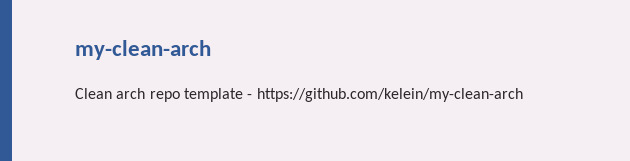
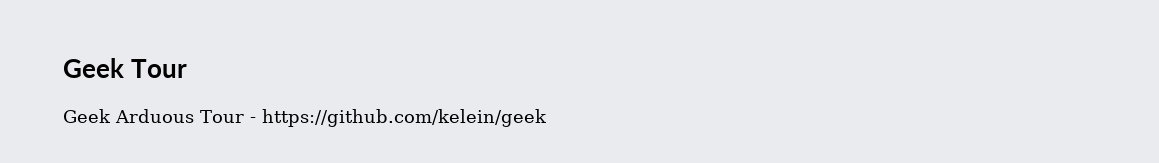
- my-clean-arch
- Clean arch repo template - https://github.com/kelein/my-clean-arch
+ Geek Tour
+ Geek Arduous Tour - https://github.com/kelein/geek

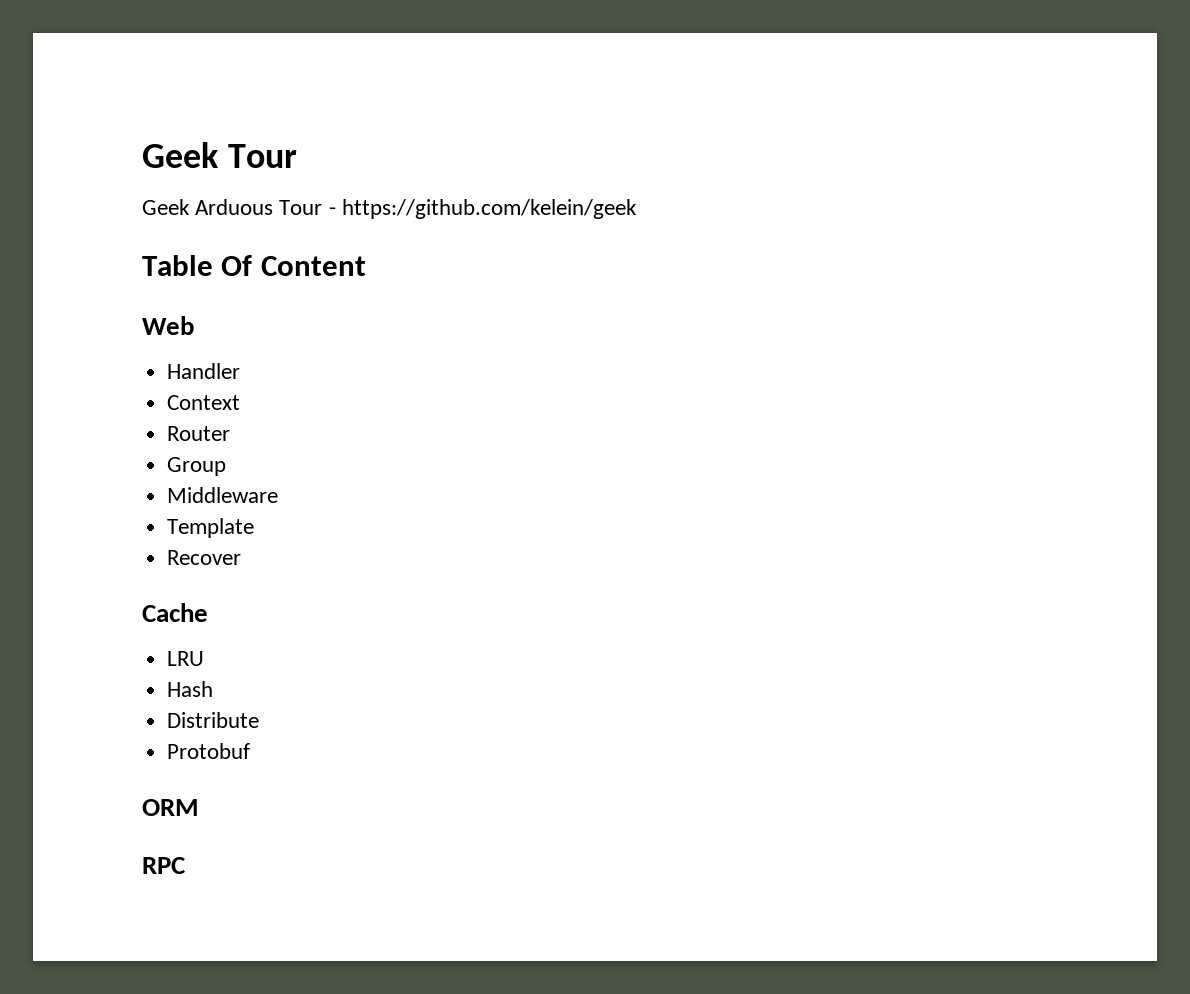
+ Table Of Content
+ Web
+ Handler
+ Context
+ Router
+ Group
+ Middleware
+ Template
+ Recover
+ Cache
+ LRU
+ Hash
+ Distribute
+ Protobuf
+ ORM
+ RPC

